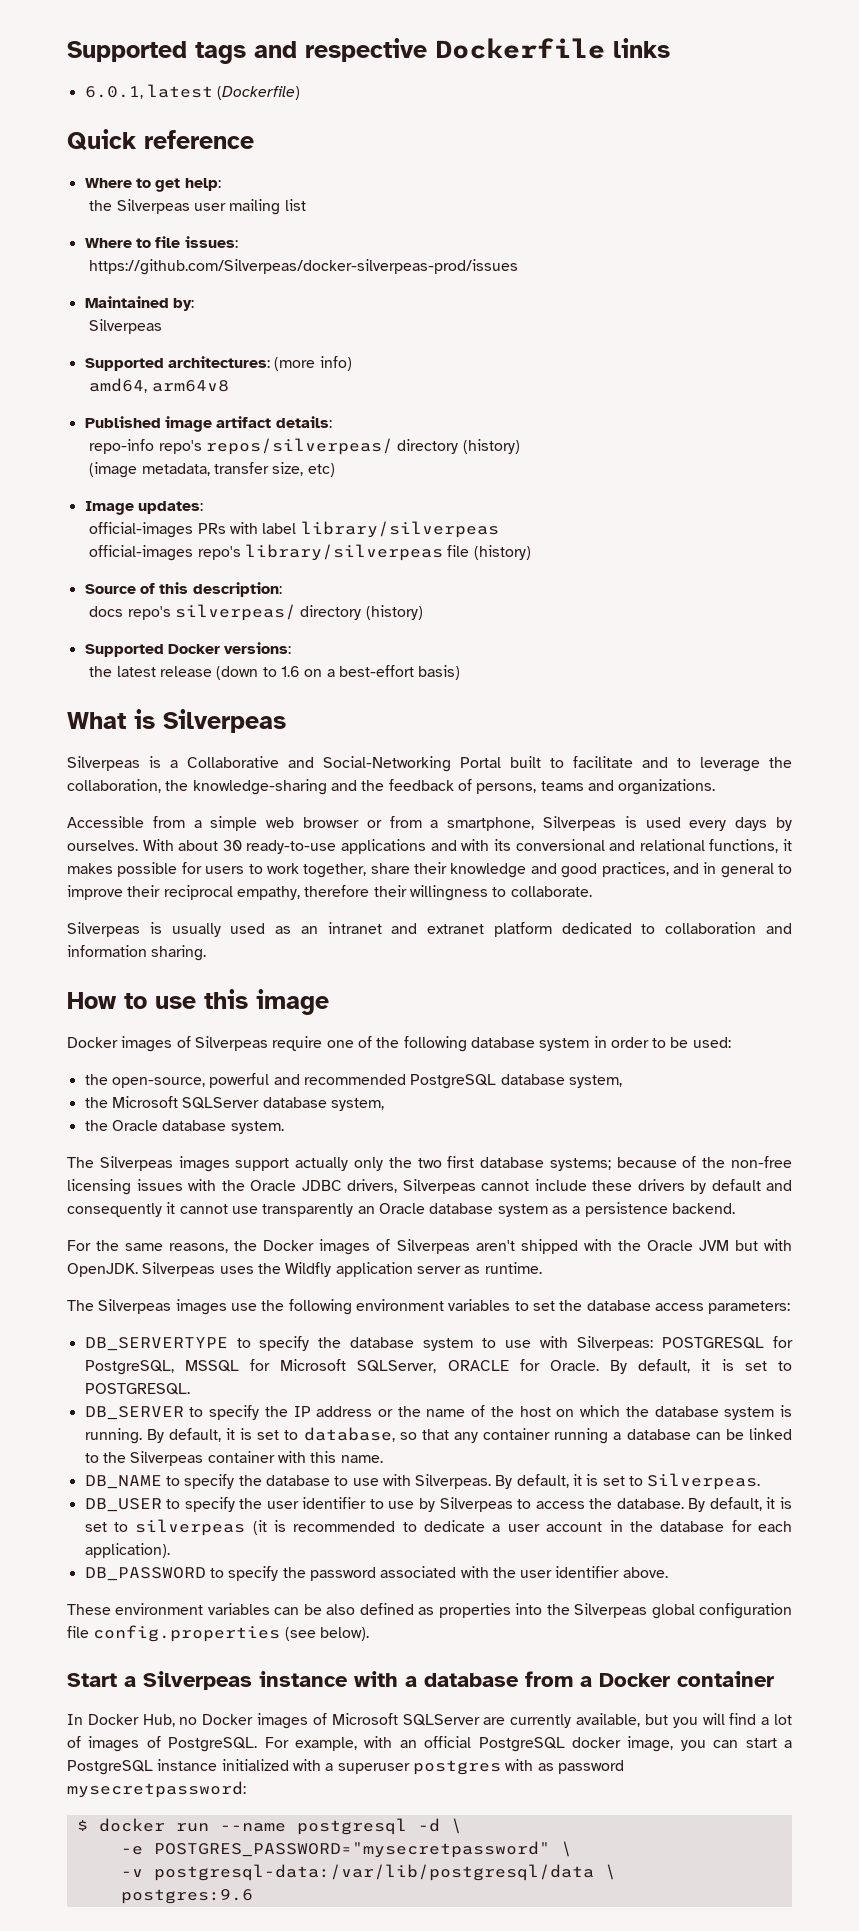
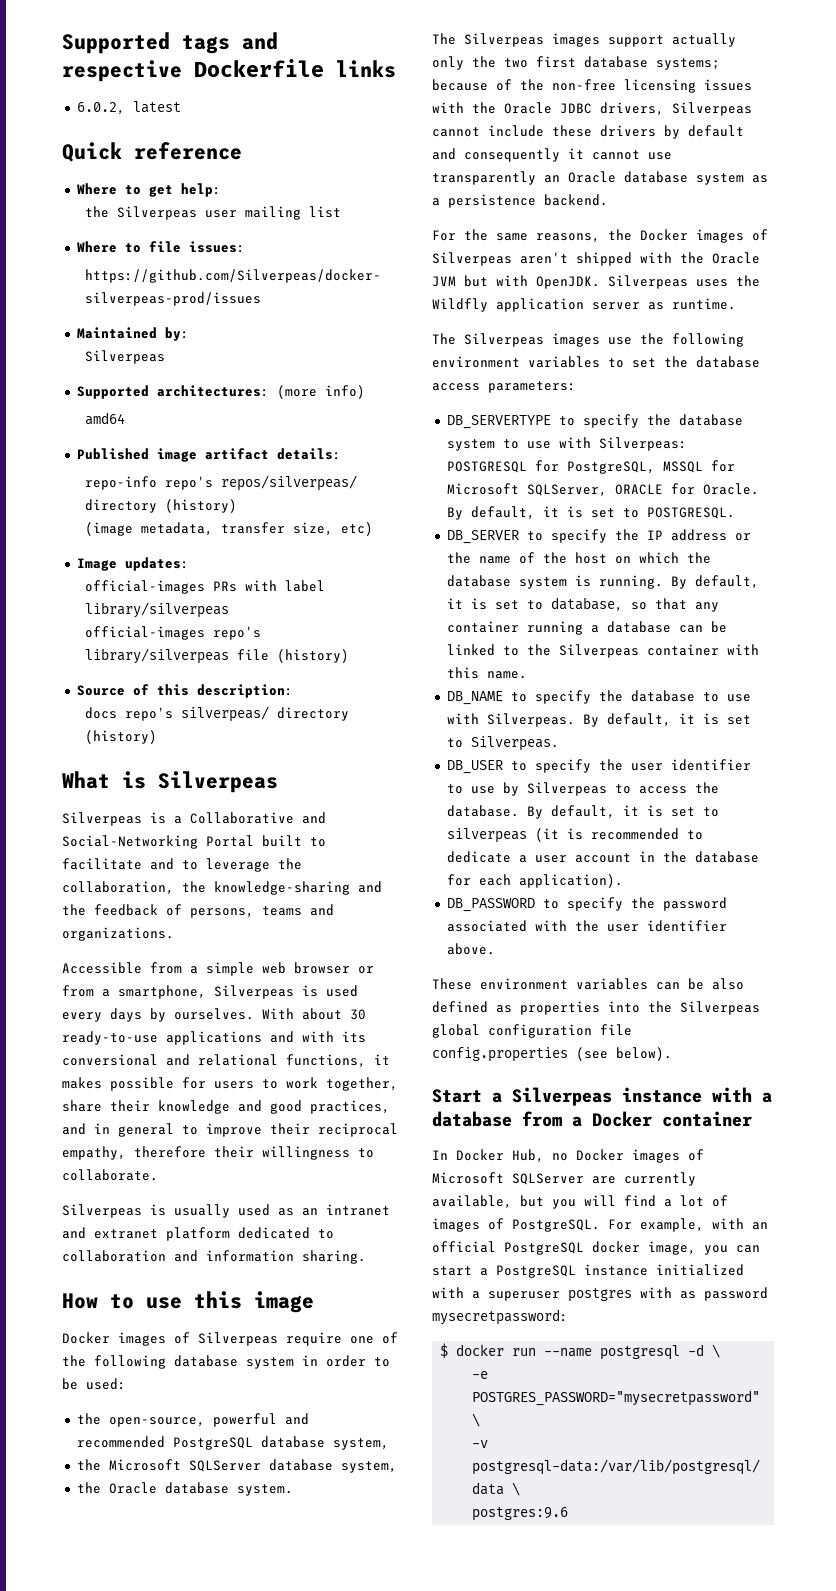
- 6.0.1, latest (Dockerfile)
+ 6.0.2, latest
- amd64, arm64v8
+ amd64
- Supported Docker versions:
- the latest release (down to 1.6 on a best-effort basis)

